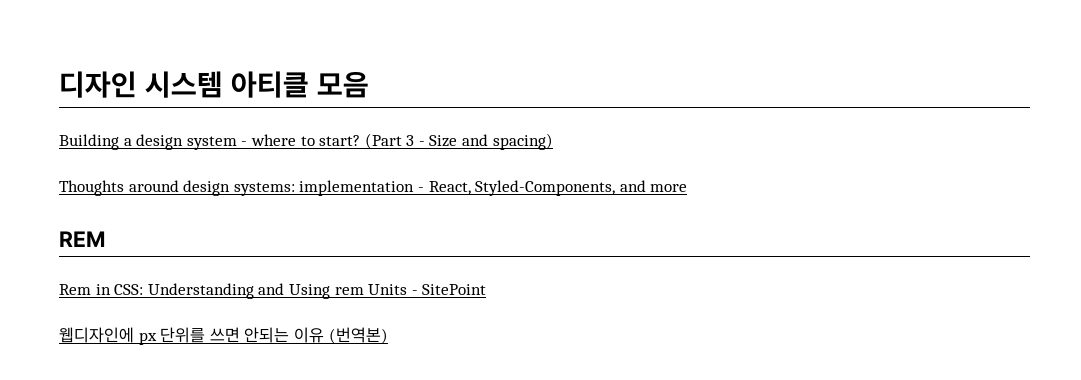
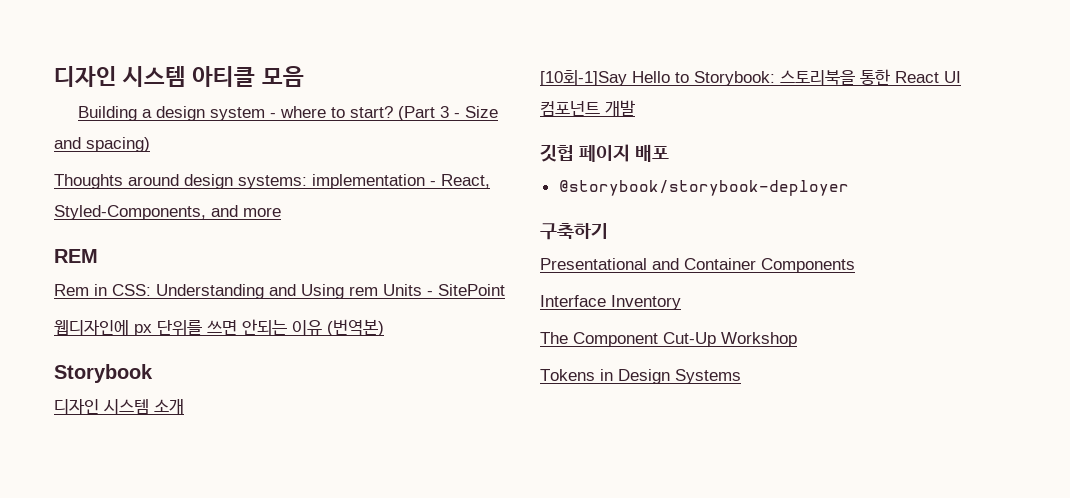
+ Storybook
+ 디자인 시스템 소개
+ [10회-1]Say Hello to Storybook: 스토리북을 통한 React UI 컴포넌트 개발
+ 깃헙 페이지 배포
+ @storybook/storybook-deployer
+ 구축하기
+ Presentational and Container Components
+ Interface Inventory
+ The Component Cut-Up Workshop
+ Tokens in Design Systems

